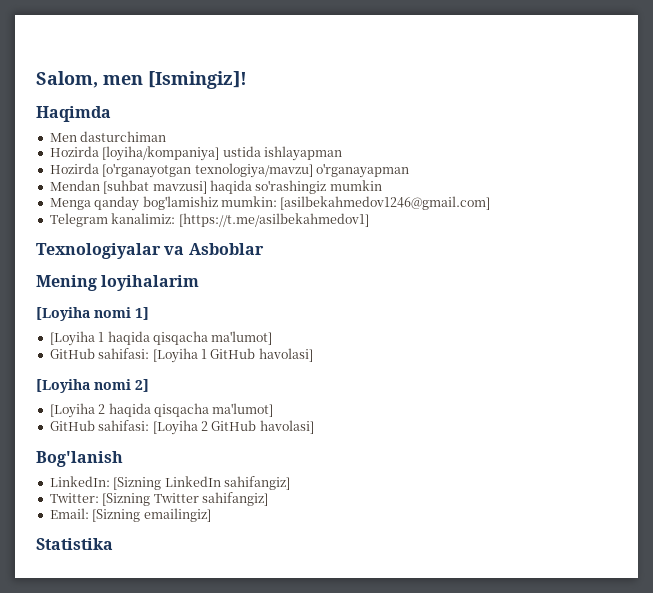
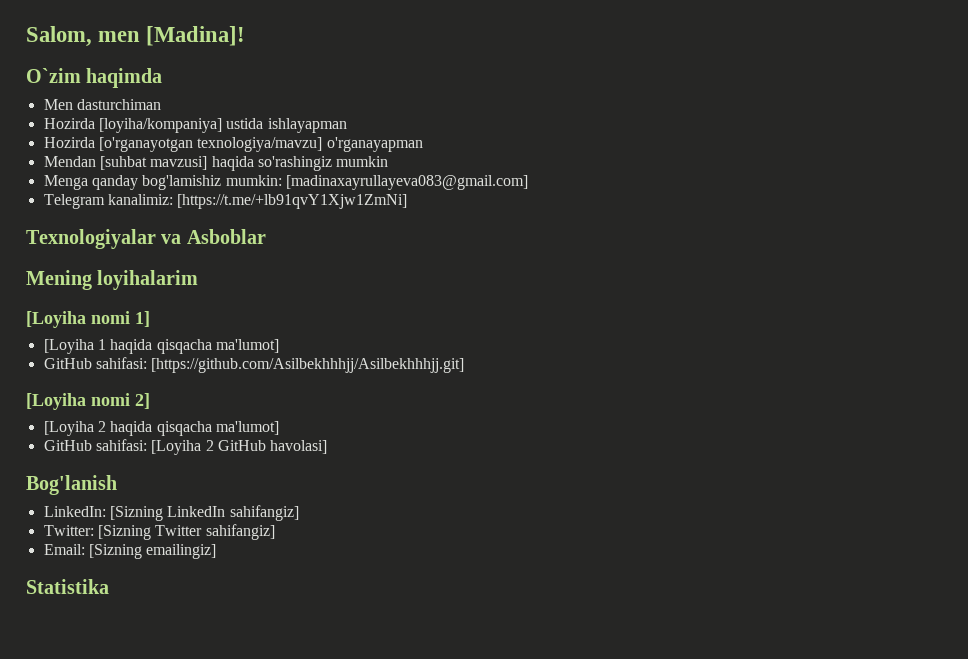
- Salom, men [Ismingiz]!
- Haqimda
+ Salom, men [Madina]!
+ O`zim haqimda
- Menga qanday bog'lamishiz mumkin: [asilbekahmedov1246@gmail.com]
+ Menga qanday bog'lamishiz mumkin: [madinaxayrullayeva083@gmail.com]
- Telegram kanalimiz: [https://t.me/asilbekahmedov1]
+ Telegram kanalimiz: [https://t.me/+lb91qvY1Xjw1ZmNi]
- GitHub sahifasi: [Loyiha 1 GitHub havolasi]
+ GitHub sahifasi: [https://github.com/Asilbekhhhjj/Asilbekhhhjj.git]

